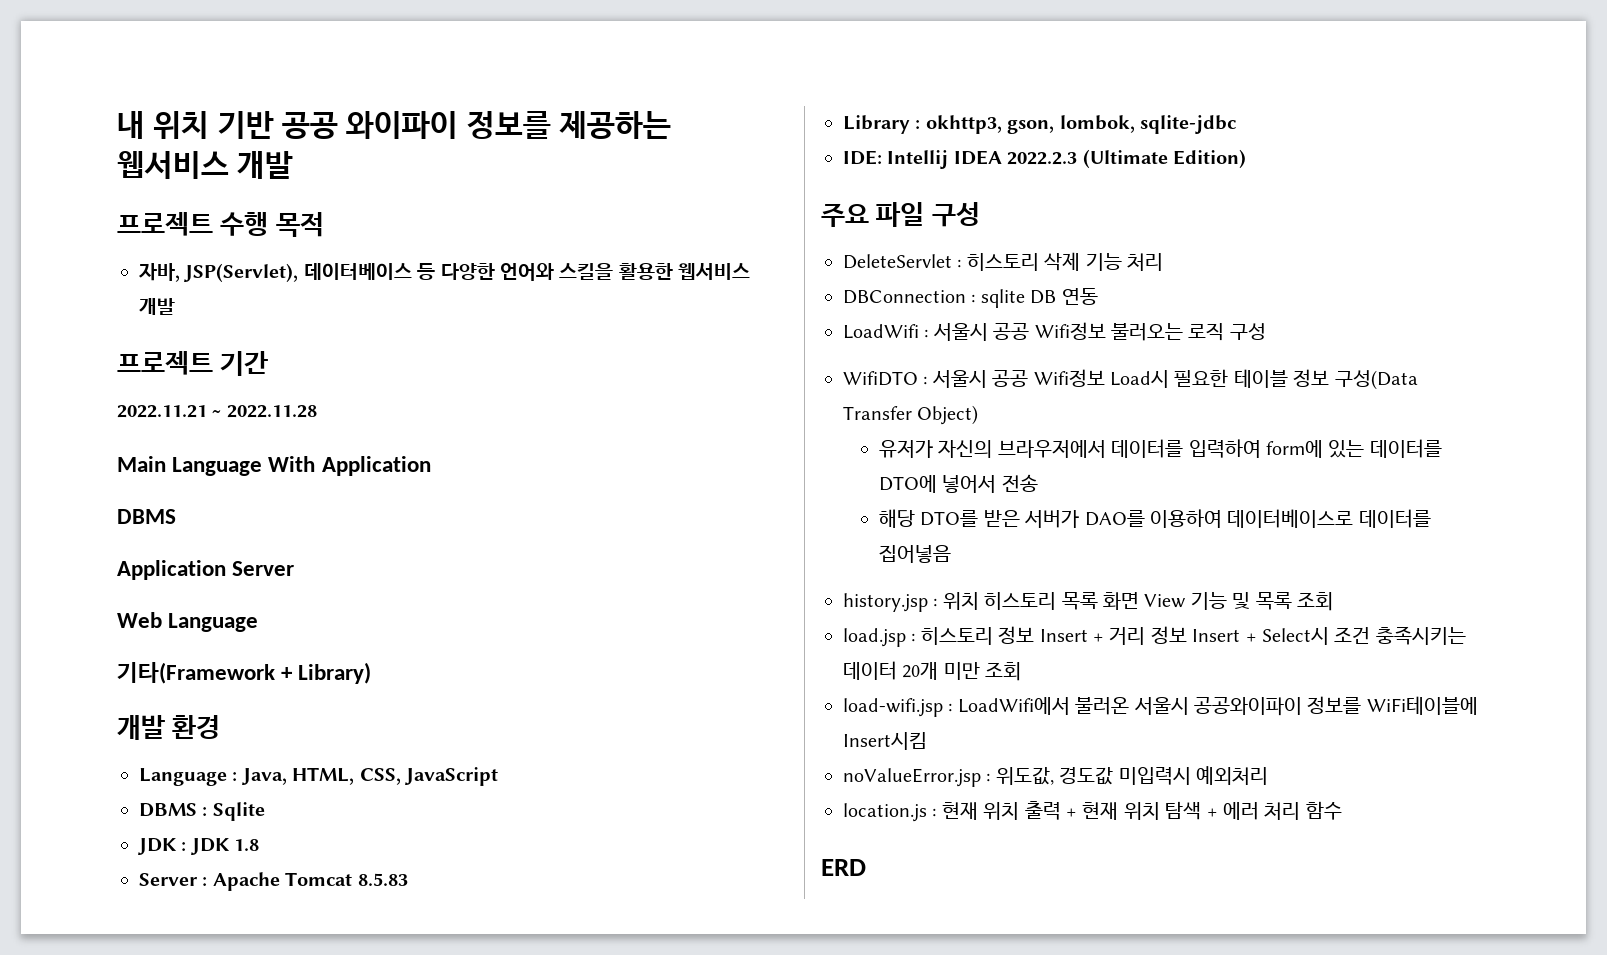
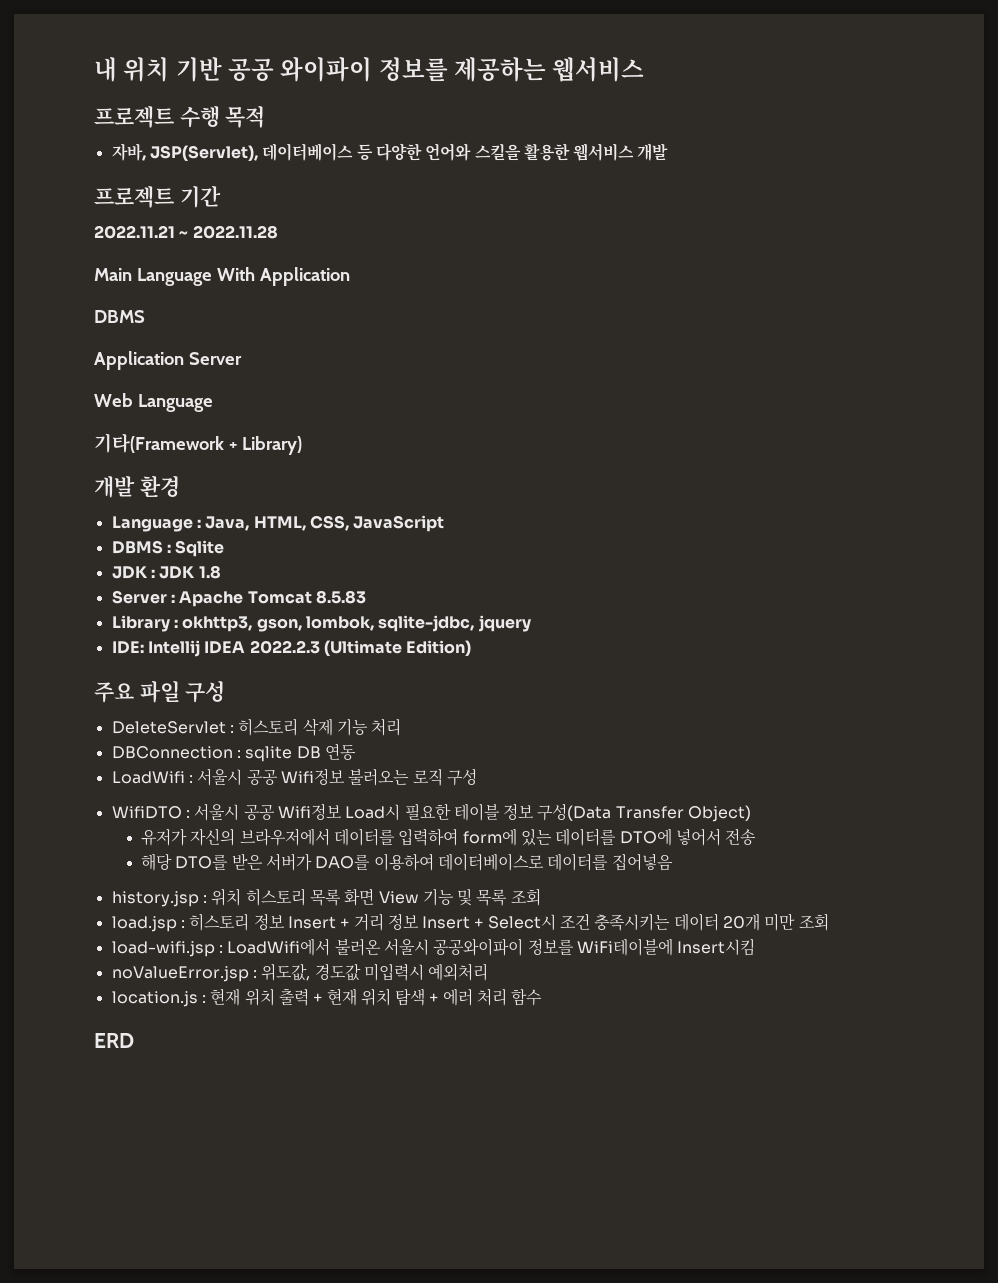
- 내 위치 기반 공공 와이파이 정보를 제공하는 웹서비스 개발
+ 내 위치 기반 공공 와이파이 정보를 제공하는 웹서비스
- Library : okhttp3, gson, lombok, sqlite-jdbc
+ Library : okhttp3, gson, lombok, sqlite-jdbc, jquery

